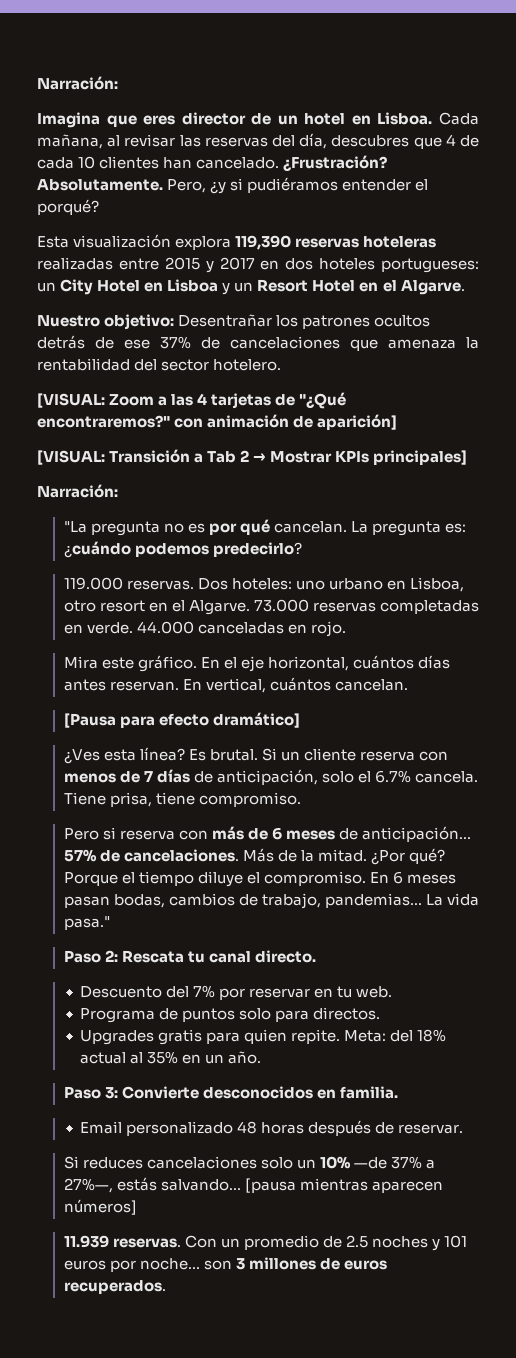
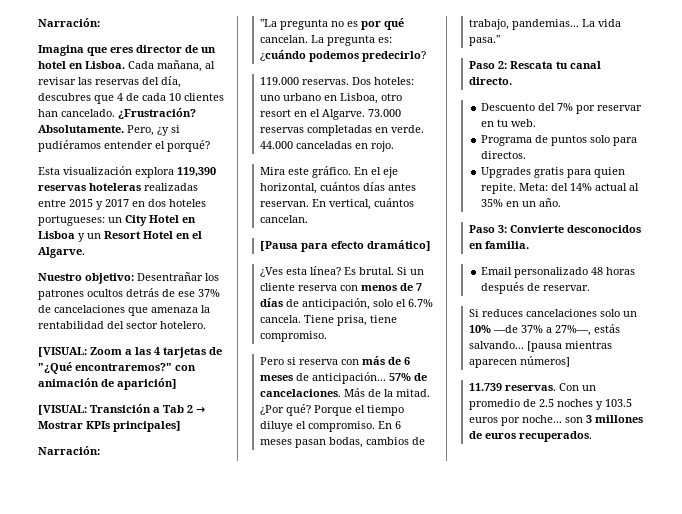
- Meta: del 18% actual al 35% en un año.
+ Meta: del 14% actual al 35% en un año.
- 11.939 reservas.
+ 11.739 reservas.
- Con un promedio de 2.5 noches y 101 euros por noche... son 3 millones de euros recuperados.
+ Con un promedio de 2.5 noches y 103.5 euros por noche... son 3 millones de euros recuperados.

